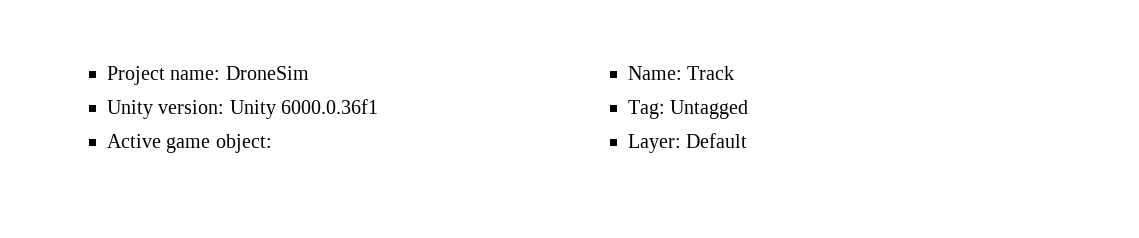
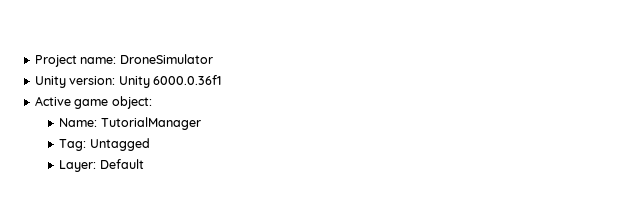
- Project name: DroneSim
+ Project name: DroneSimulator
- Name: Track
+ Name: TutorialManager

